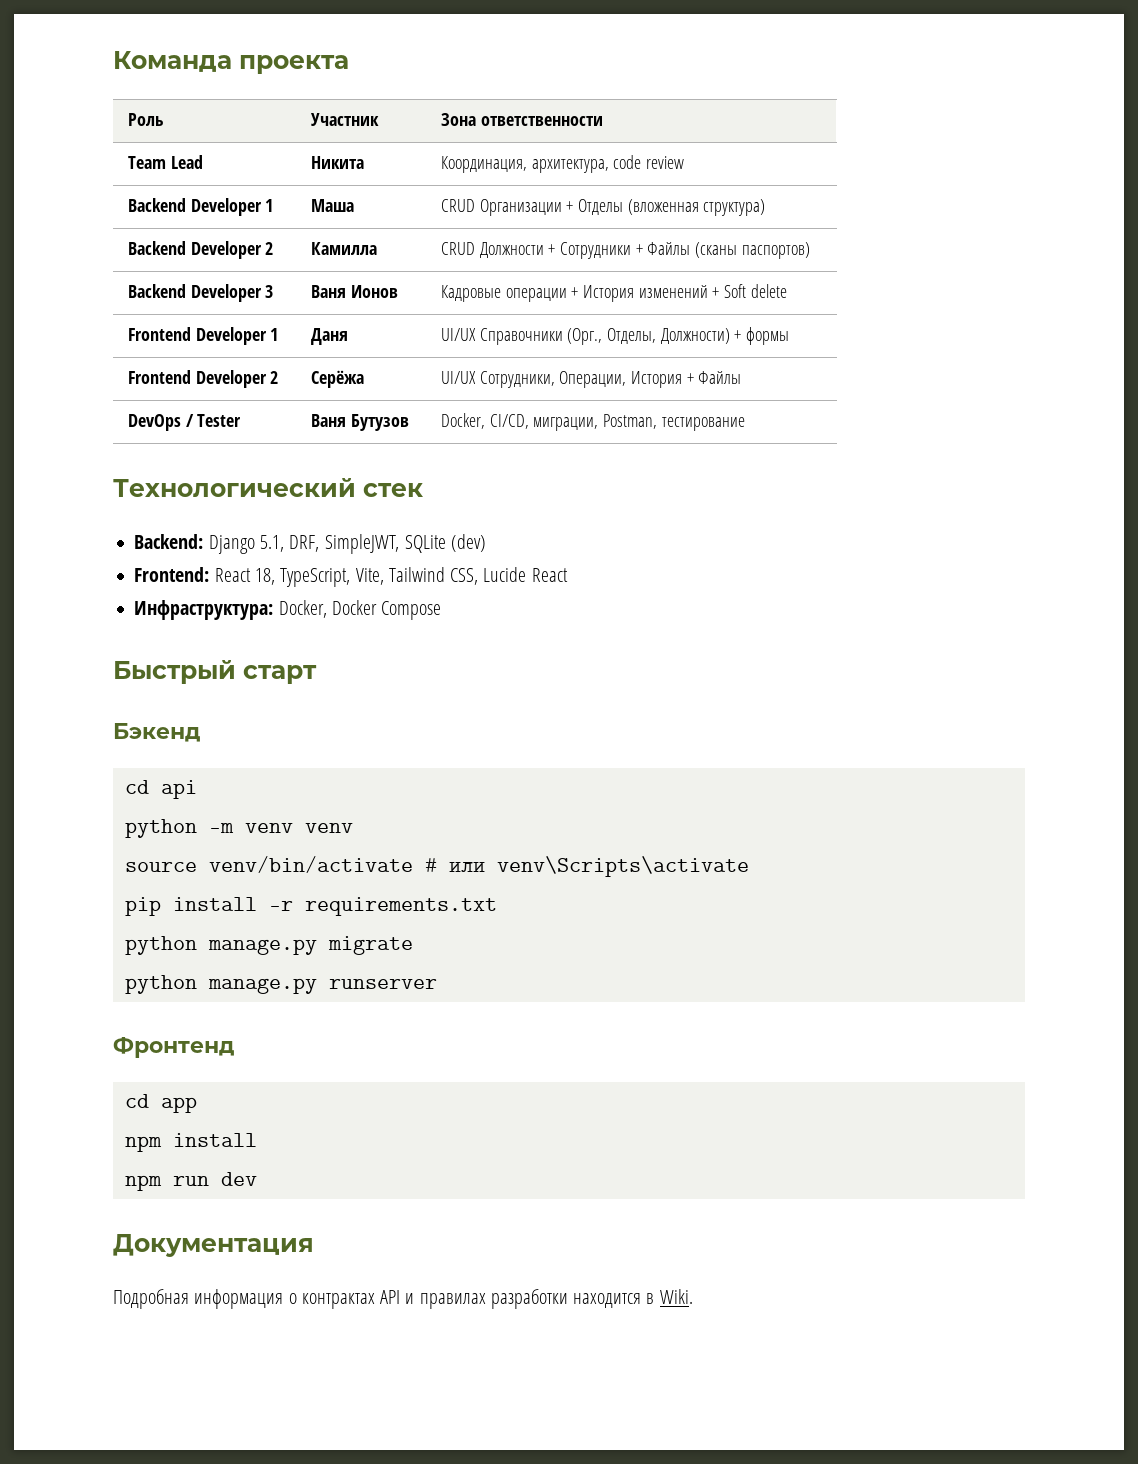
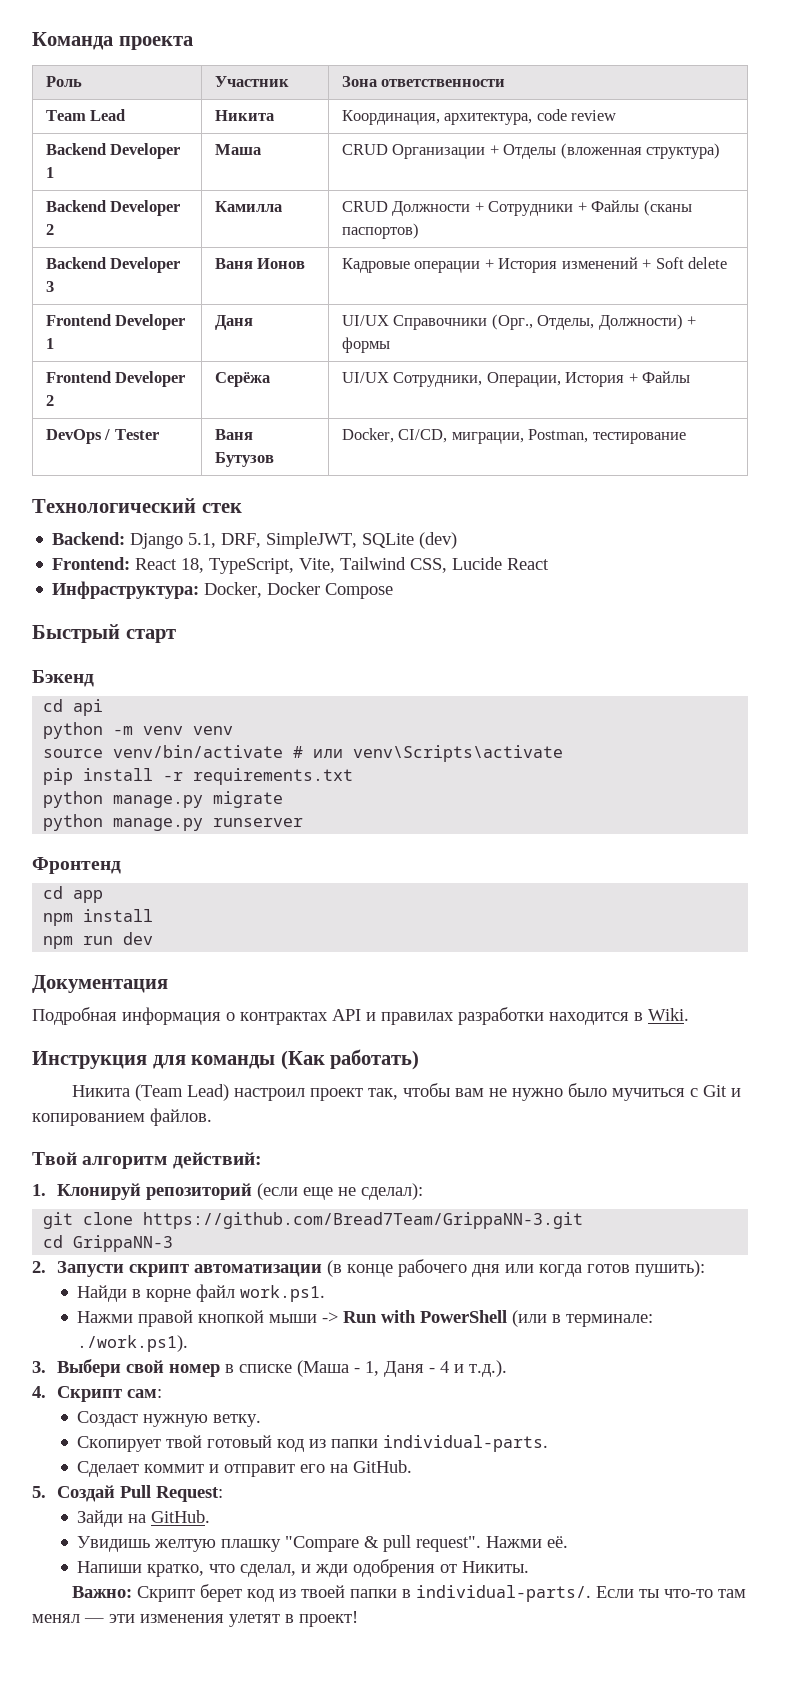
+ Инструкция для команды (Как работать)
+ Никита (Team Lead) настроил проект так, чтобы вам не нужно было мучиться с Git и копированием файлов.
+ Твой алгоритм действий:
+ 1. Клонируй репозиторий (если еще не сделал):
+ git clone https://github.com/Bread7Team/GrippaNN-3.git
+ cd GrippaNN-3
+ 2. Запусти скрипт автоматизации (в конце рабочего дня или когда готов пушить):
+ Найди в корне файл work.ps1.
+ Нажми правой кнопкой мыши -> Run with PowerShell (или в терминале: ./work.ps1).
+ 3. Выбери свой номер в списке (Маша - 1, Даня - 4 и т.д.).
+ 4. Скрипт сам:
+ Создаст нужную ветку.
+ Скопирует твой готовый код из папки individual-parts.
+ Сделает коммит и отправит его на GitHub.
+ 5. Создай Pull Request:
+ Зайди на GitHub.
+ Увидишь желтую плашку "Compare & pull request". Нажми её.
+ Напиши кратко, что сделал, и жди одобрения от Никиты.
+ Важно: Скрипт берет код из твоей папки в individual-parts/. Если ты что-то там менял — эти изменения улетят в проект!

